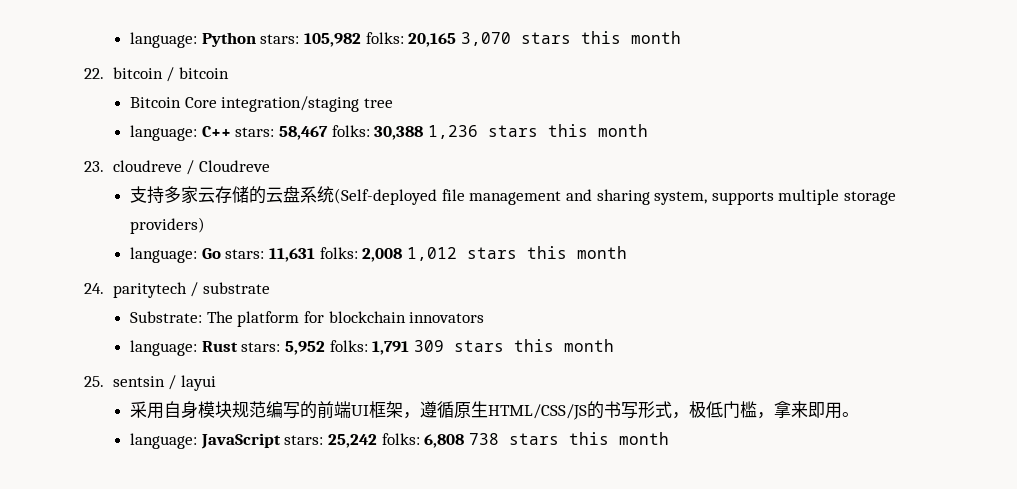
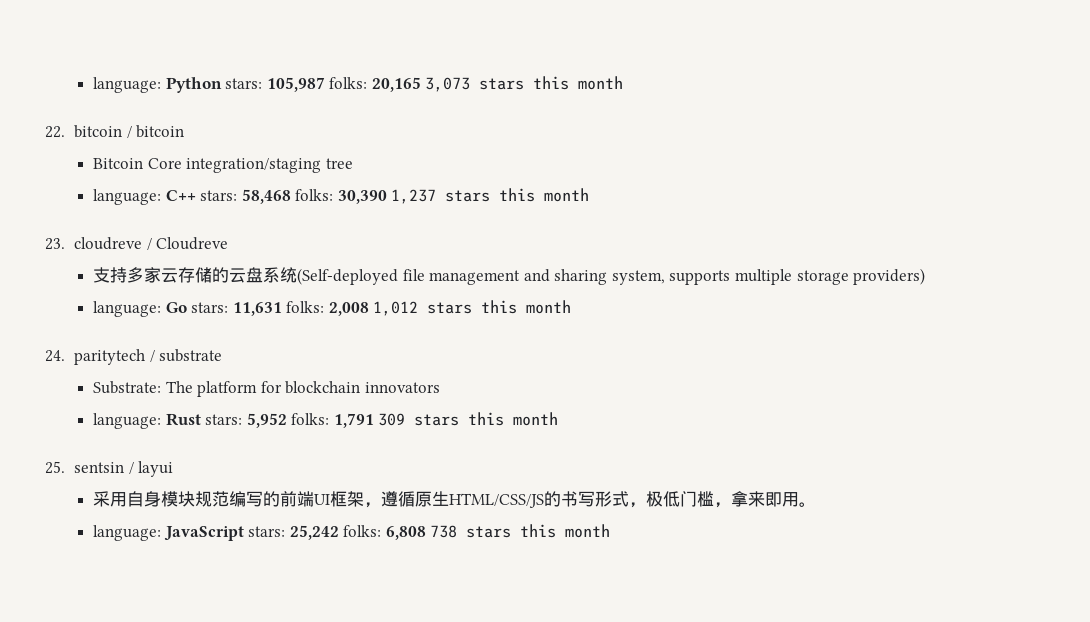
- language: Python stars: 105,982 folks: 20,165 3,070 stars this month
+ language: Python stars: 105,987 folks: 20,165 3,073 stars this month
- language: C++ stars: 58,467 folks: 30,388 1,236 stars this month
+ language: C++ stars: 58,468 folks: 30,390 1,237 stars this month

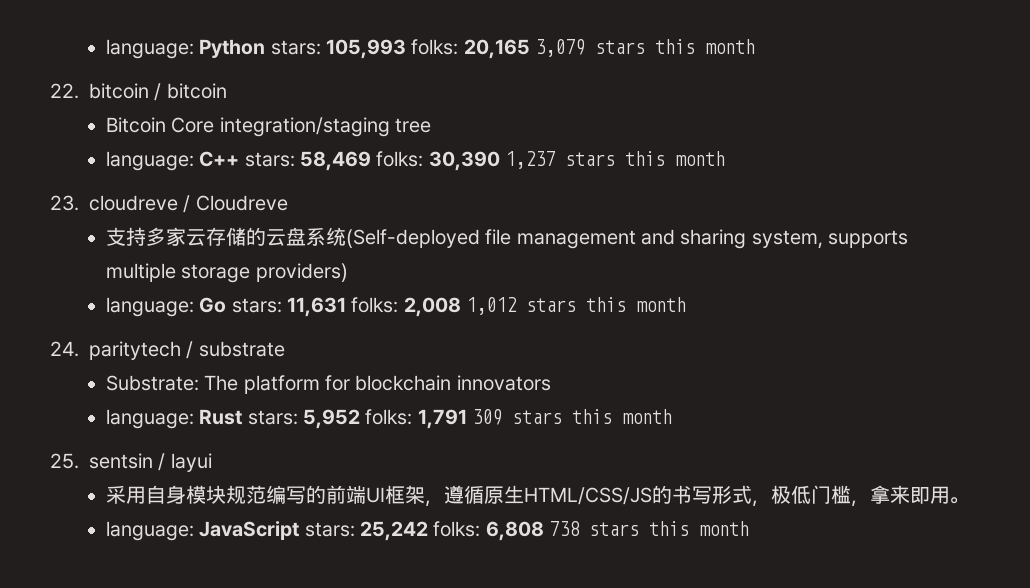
- language: Python stars: 105,987 folks: 20,165 3,073 stars this month
+ language: Python stars: 105,993 folks: 20,165 3,079 stars this month
- language: C++ stars: 58,468 folks: 30,390 1,237 stars this month
+ language: C++ stars: 58,469 folks: 30,390 1,237 stars this month

